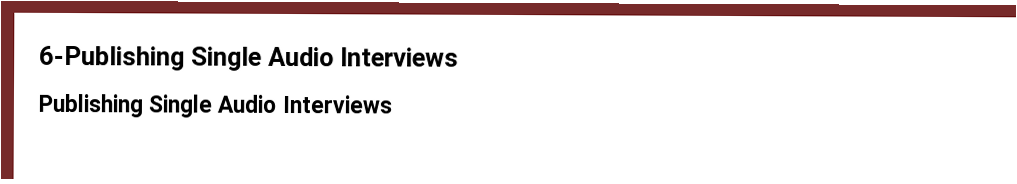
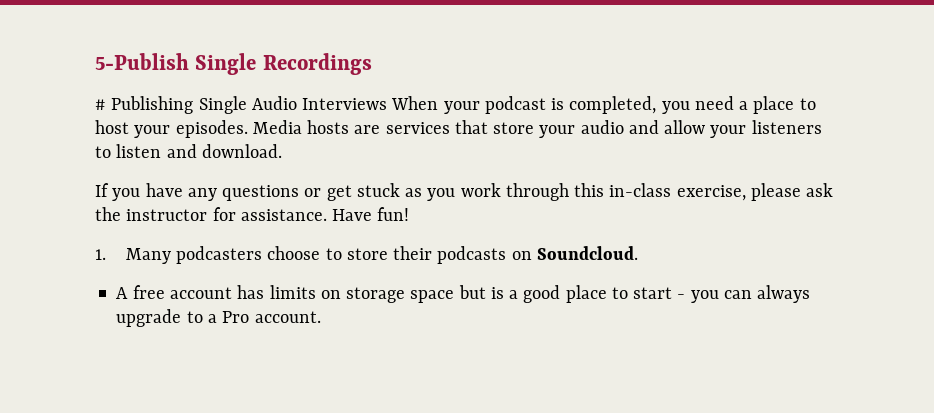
- 6-Publishing Single Audio Interviews
- Publishing Single Audio Interviews
+ 5-Publish Single Recordings
+ # Publishing Single Audio Interviews When your podcast is completed, you need a place to host your episodes. Media hosts are services that store your audio and allow your listeners to listen and download.
+ If you have any questions or get stuck as you work through this in-class exercise, please ask the instructor for assistance. Have fun!
+ 1. Many podcasters choose to store their podcasts on Soundcloud.
+ A free account has limits on storage space but is a good place to start - you can always upgrade to a Pro account.

